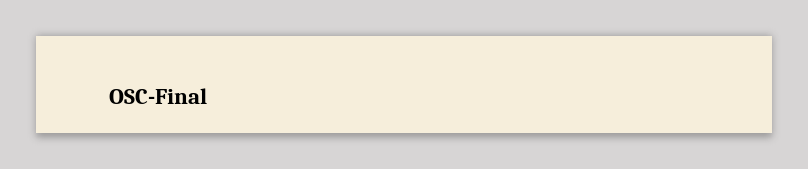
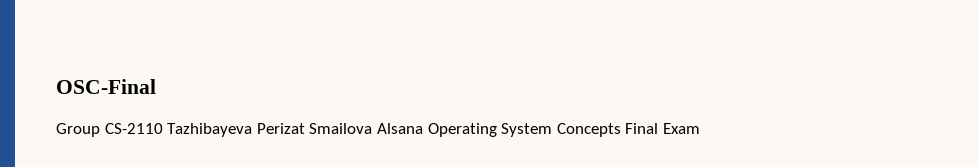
+ Group CS-2110 Tazhibayeva Perizat Smailova Alsana Operating System Concepts Final Exam

